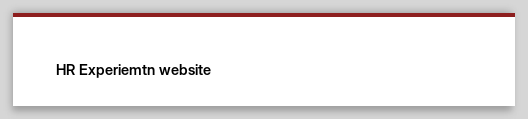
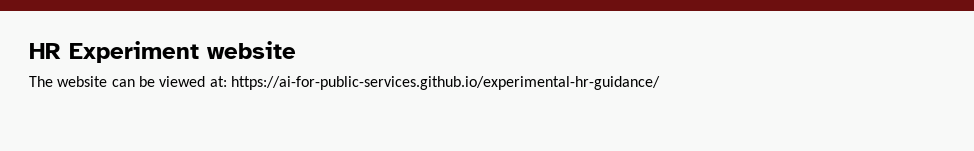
- HR Experiemtn website
+ HR Experiment website
+ The website can be viewed at: https://ai-for-public-services.github.io/experimental-hr-guidance/

